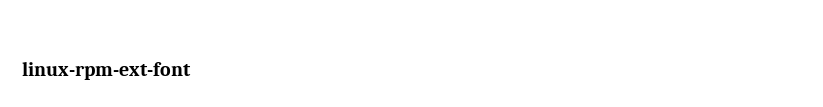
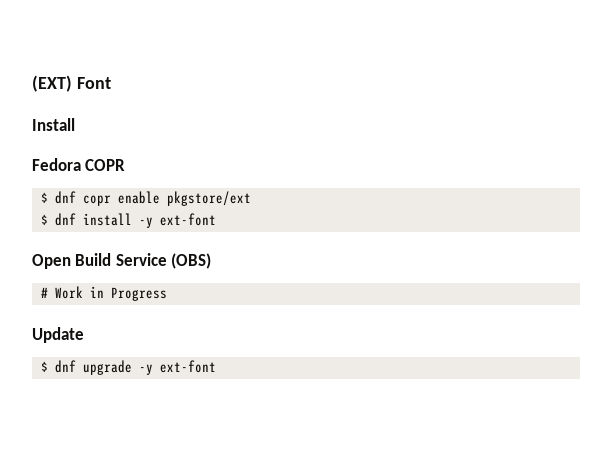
- linux-rpm-ext-font
+ (EXT) Font
+ Install
+ Fedora COPR
+ $ dnf copr enable pkgstore/ext
+ $ dnf install -y ext-font
+ Open Build Service (OBS)
+ # Work in Progress
+ Update
+ $ dnf upgrade -y ext-font

